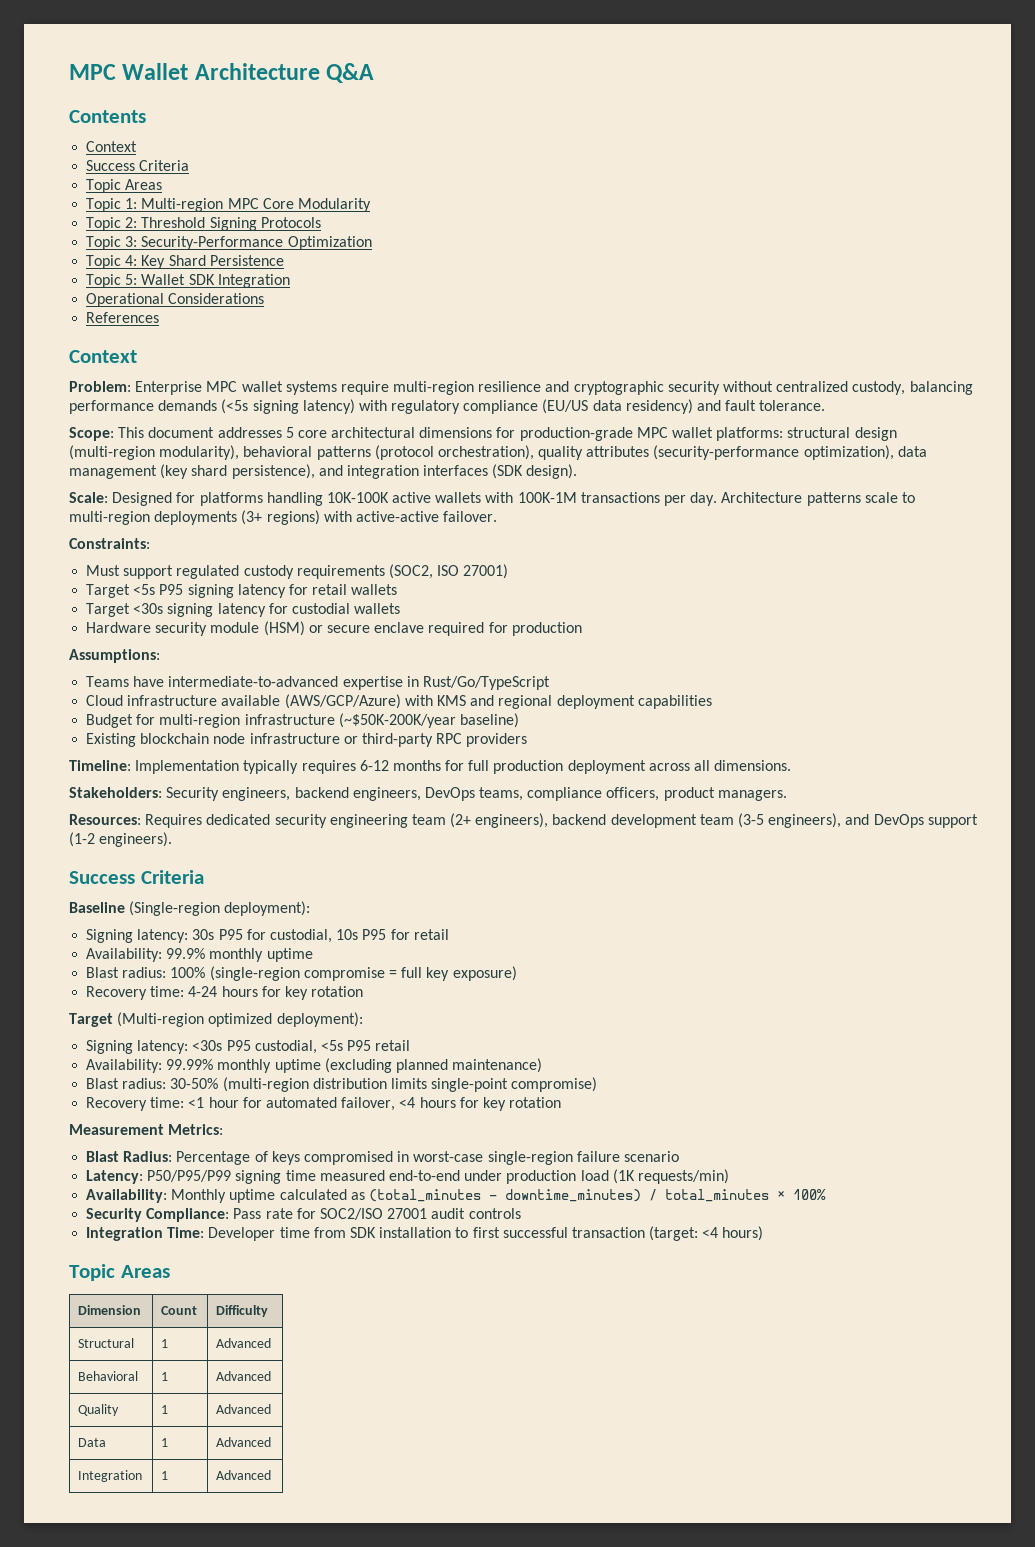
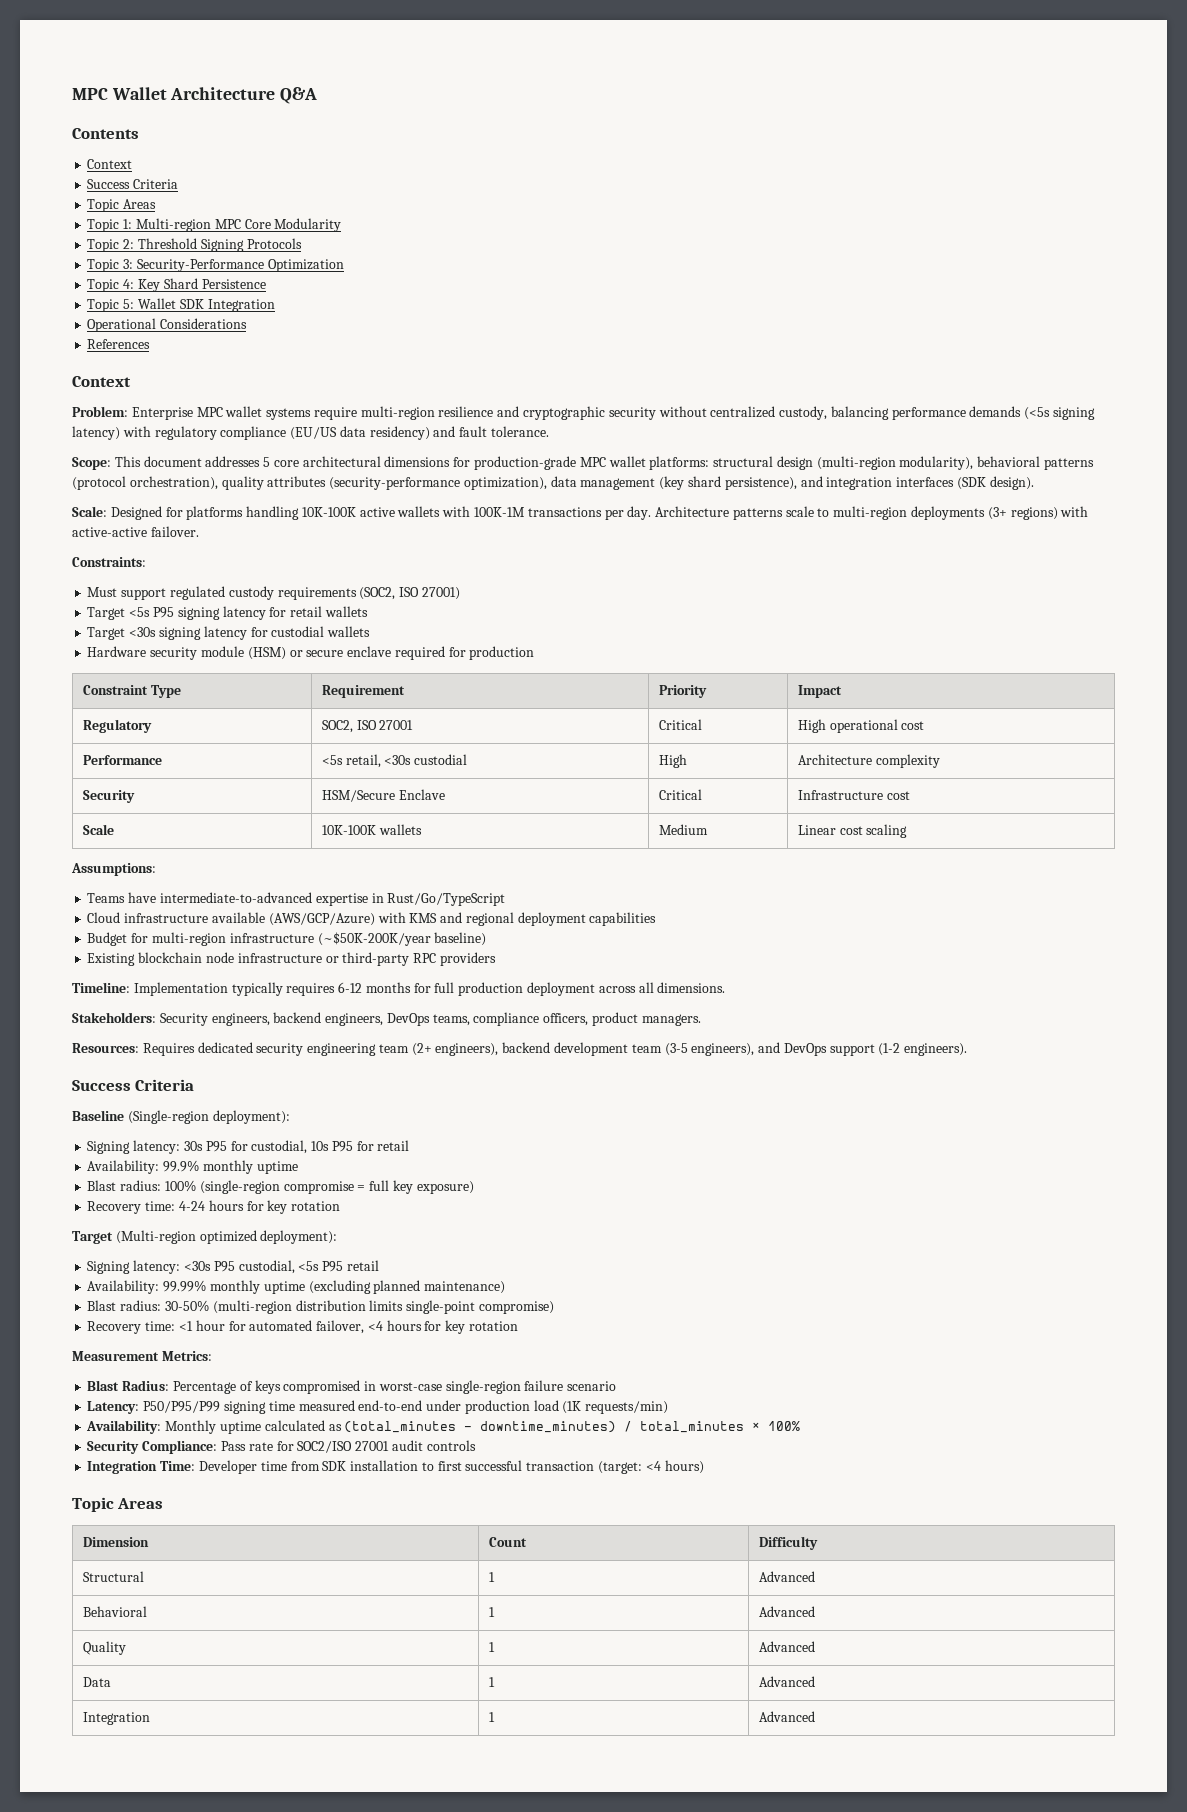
+ Constraint Type | Requirement | Priority | Impact
+ Regulatory | SOC2, ISO 27001 | Critical | High operational cost
+ Performance | <5s retail, <30s custodial | High | Architecture complexity
+ Security | HSM/Secure Enclave | Critical | Infrastructure cost
+ Scale | 10K-100K wallets | Medium | Linear cost scaling

